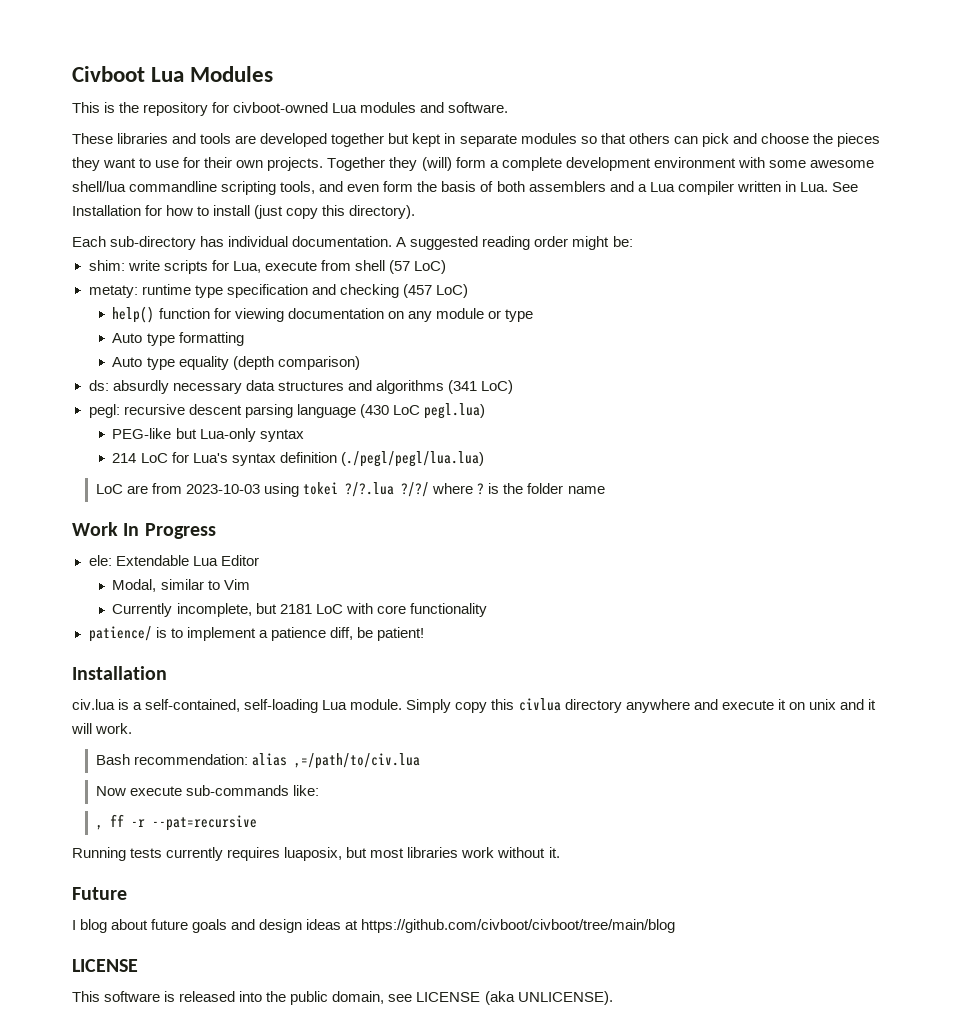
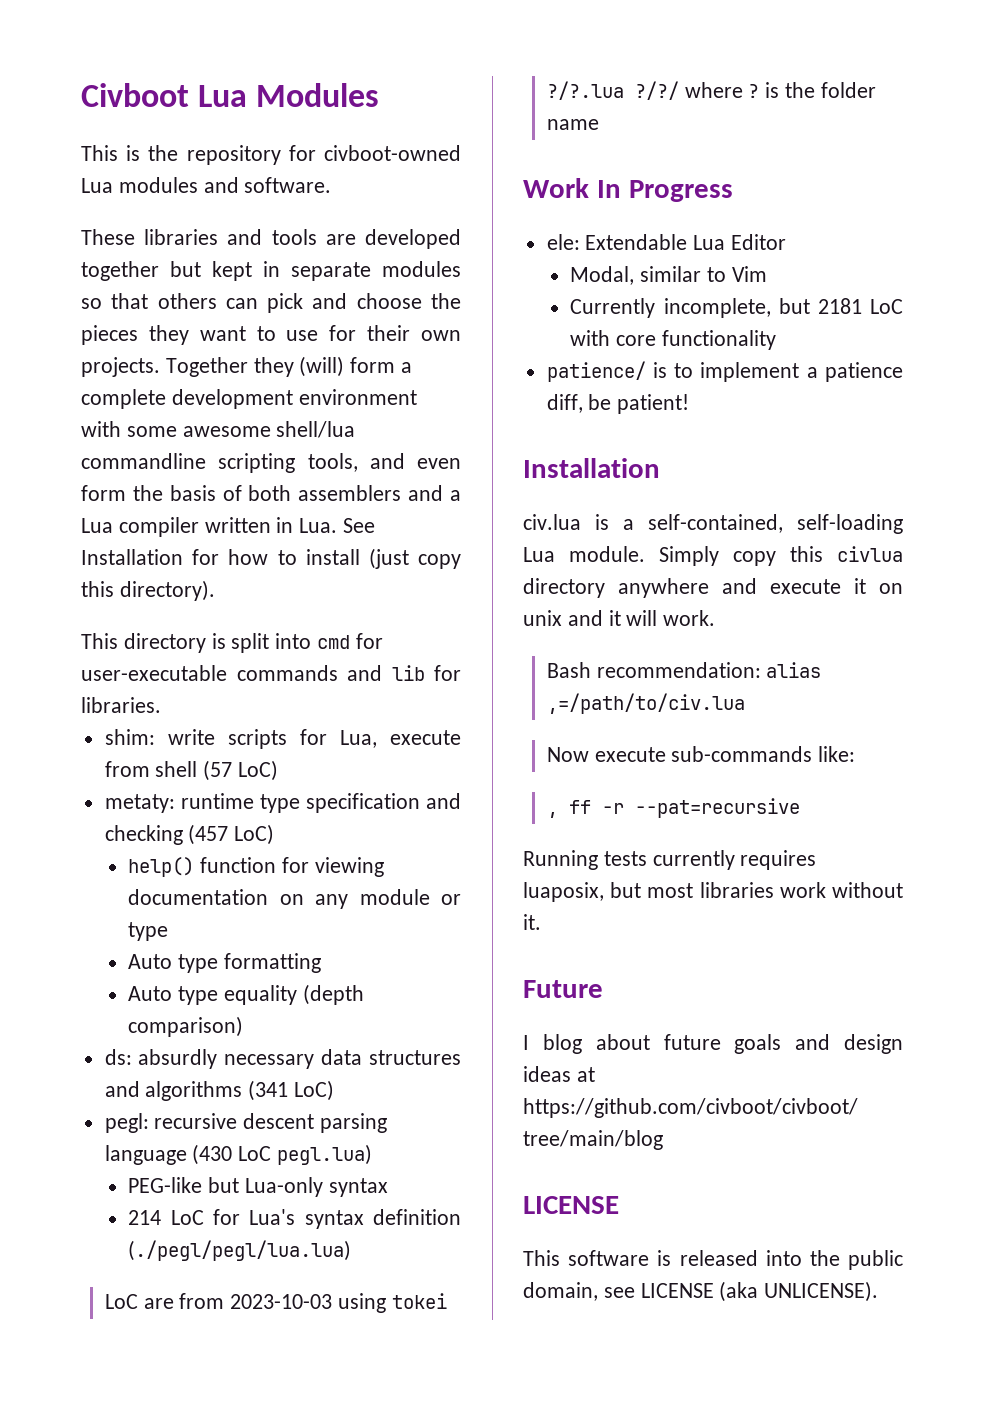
- Each sub-directory has individual documentation. A suggested reading order might be:
+ This directory is split into cmd for user-executable commands and lib for libraries.

